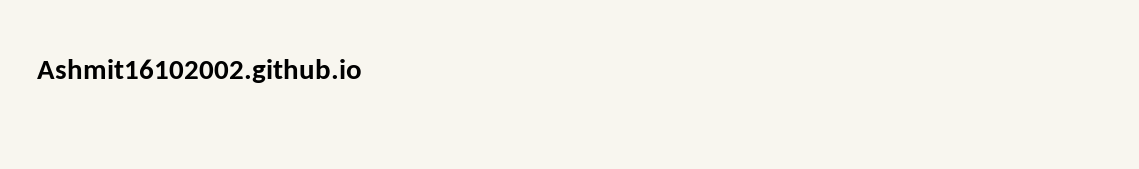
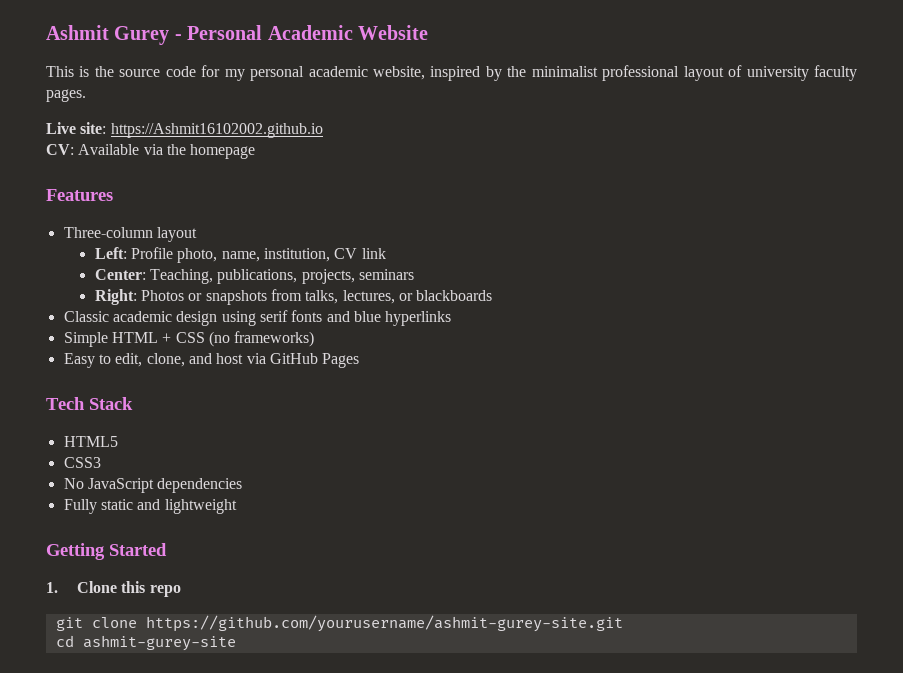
- Ashmit16102002.github.io
+ Ashmit Gurey - Personal Academic Website
+ This is the source code for my personal academic website, inspired by the minimalist professional layout of university faculty pages.
+ Live site: https://Ashmit16102002.github.io
+ CV: Available via the homepage
+ Features
+ Three-column layout
+ Left: Profile photo, name, institution, CV link
+ Center: Teaching, publications, projects, seminars
+ Right: Photos or snapshots from talks, lectures, or blackboards
+ Classic academic design using serif fonts and blue hyperlinks
+ Simple HTML + CSS (no frameworks)
+ Easy to edit, clone, and host via GitHub Pages
+ Tech Stack
+ HTML5
+ CSS3
+ No JavaScript dependencies
+ Fully static and lightweight
+ Getting Started
+ 1. Clone this repo
+ git clone https://github.com/yourusername/ashmit-gurey-site.git
+ cd ashmit-gurey-site

